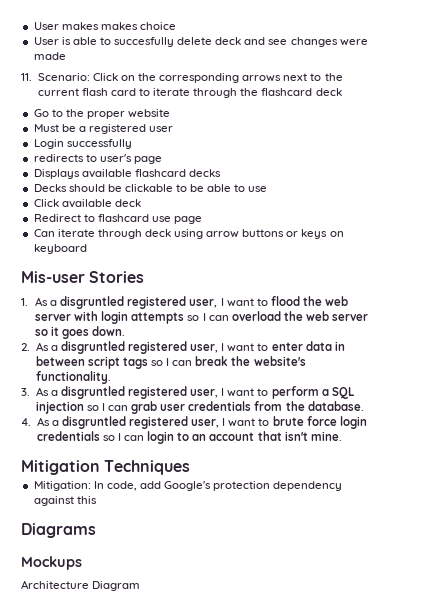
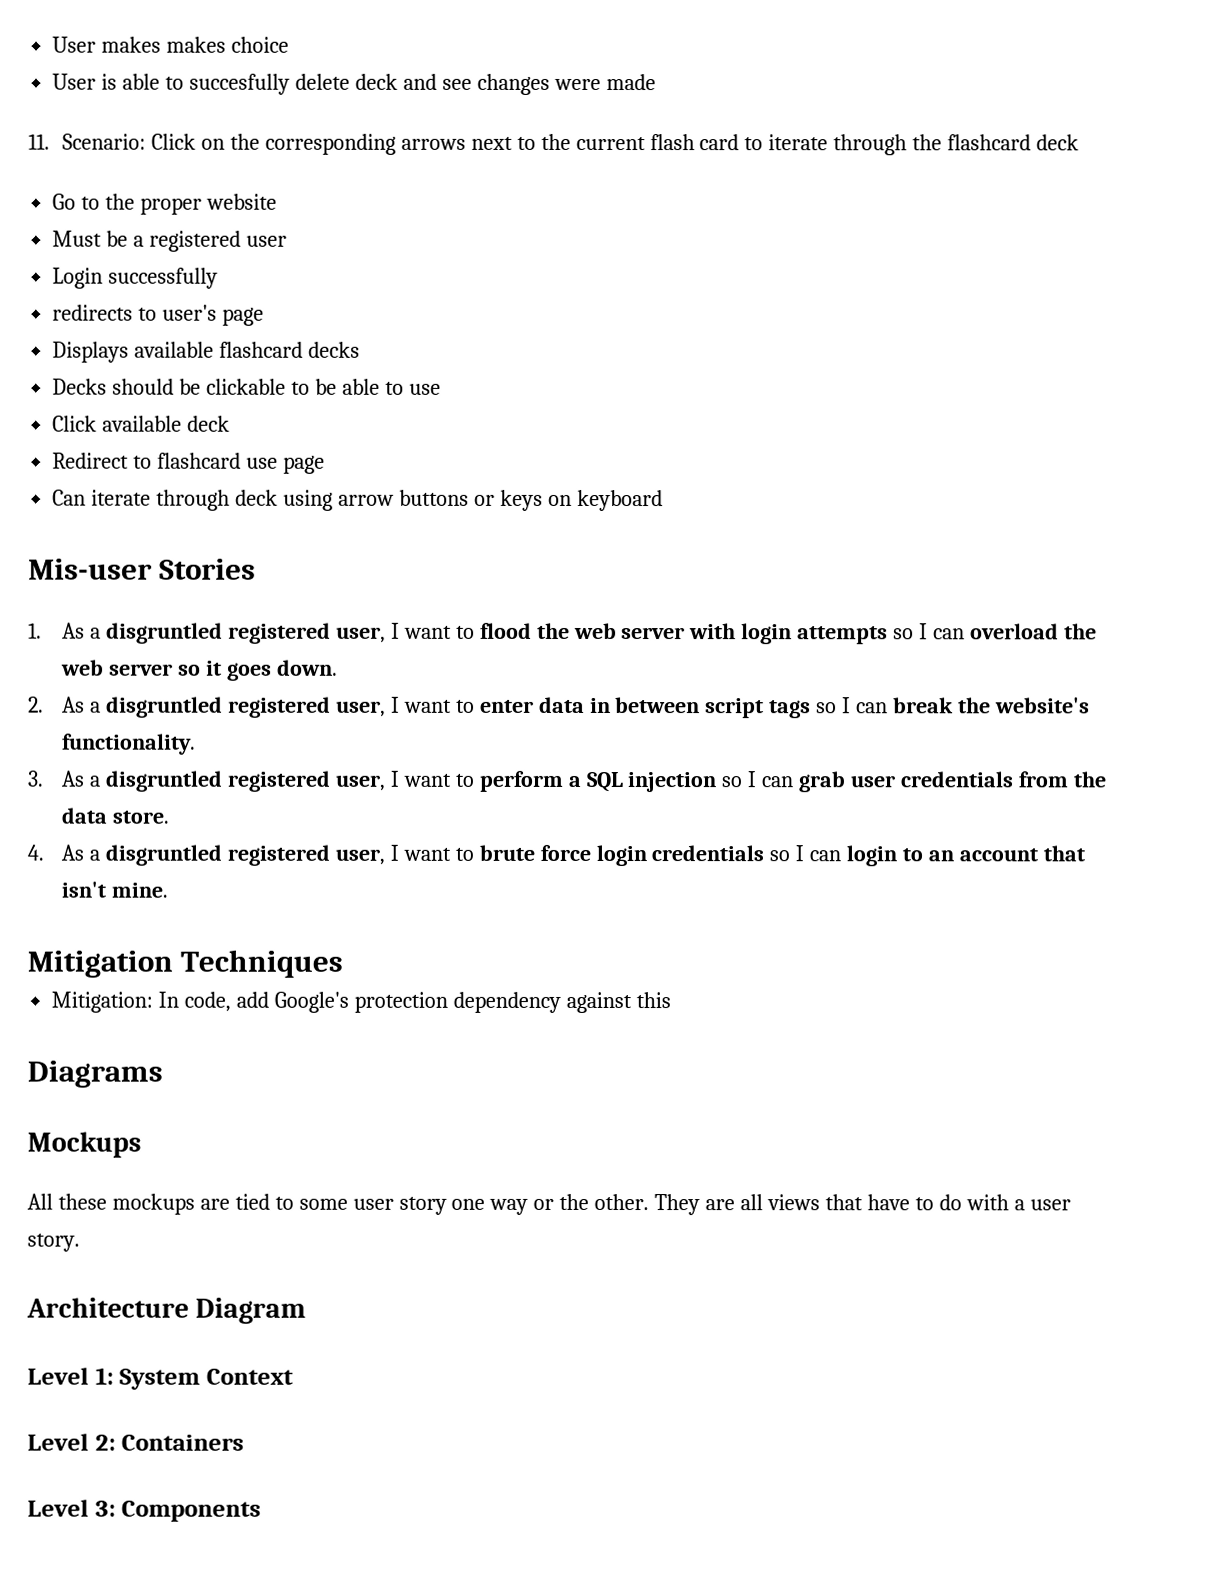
- 3. As a disgruntled registered user, I want to perform a SQL injection so I can grab user credentials from the database.
+ 3. As a disgruntled registered user, I want to perform a SQL injection so I can grab user credentials from the data store.
+ All these mockups are tied to some user story one way or the other. They are all views that have to do with a user story.
  Architecture Diagram
+ Level 1: System Context
+ Level 2: Containers
+ Level 3: Components

